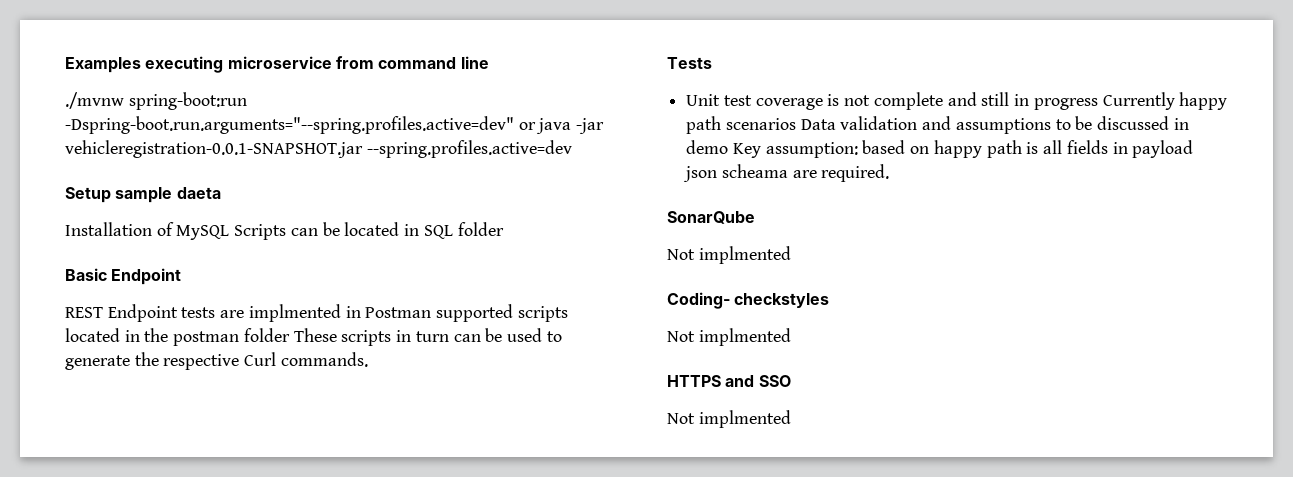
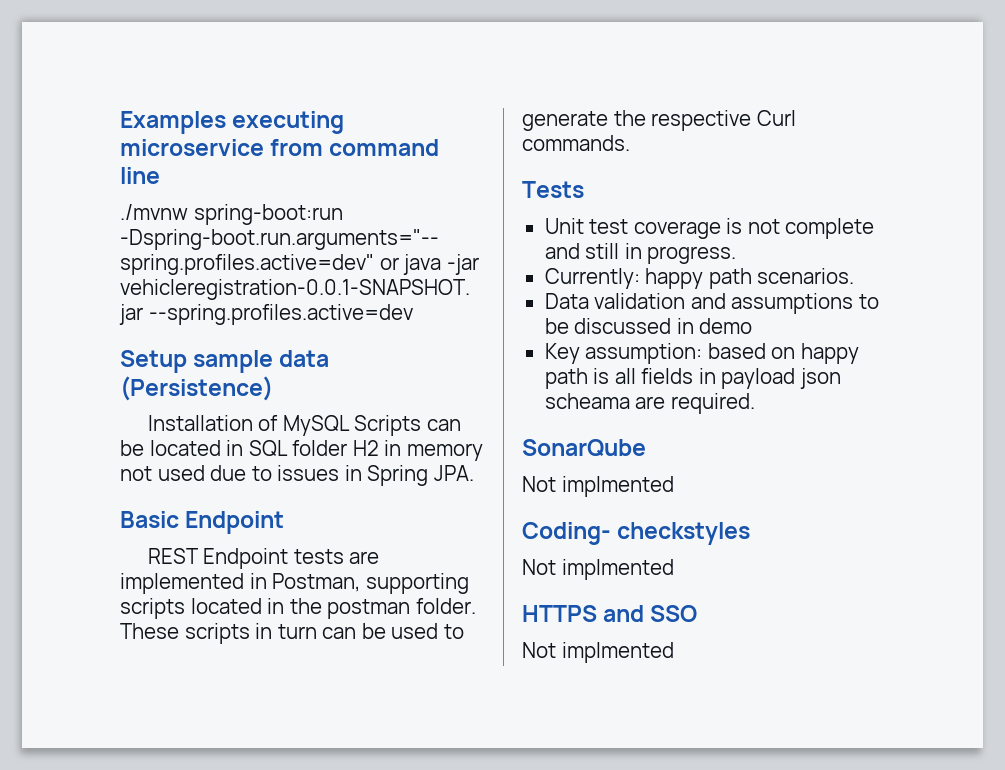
- Setup sample daeta
+ Setup sample data (Persistence)
- Installation of MySQL Scripts can be located in SQL folder
+ Installation of MySQL Scripts can be located in SQL folder H2 in memory not used due to issues in Spring JPA.
- REST Endpoint tests are implmented in Postman supported scripts located in the postman folder These scripts in turn can be used to generate the respective Curl commands.
+ REST Endpoint tests are implemented in Postman, supporting scripts located in the postman folder. These scripts in turn can be used to generate the respective Curl commands.
- Unit test coverage is not complete and still in progress Currently happy path scenarios Data validation and assumptions to be discussed in demo Key assumption: based on happy path is all fields in payload json scheama are required.
+ Unit test coverage is not complete and still in progress.
+ Currently: happy path scenarios.
+ Data validation and assumptions to be discussed in demo
+ Key assumption: based on happy path is all fields in payload json scheama are required.

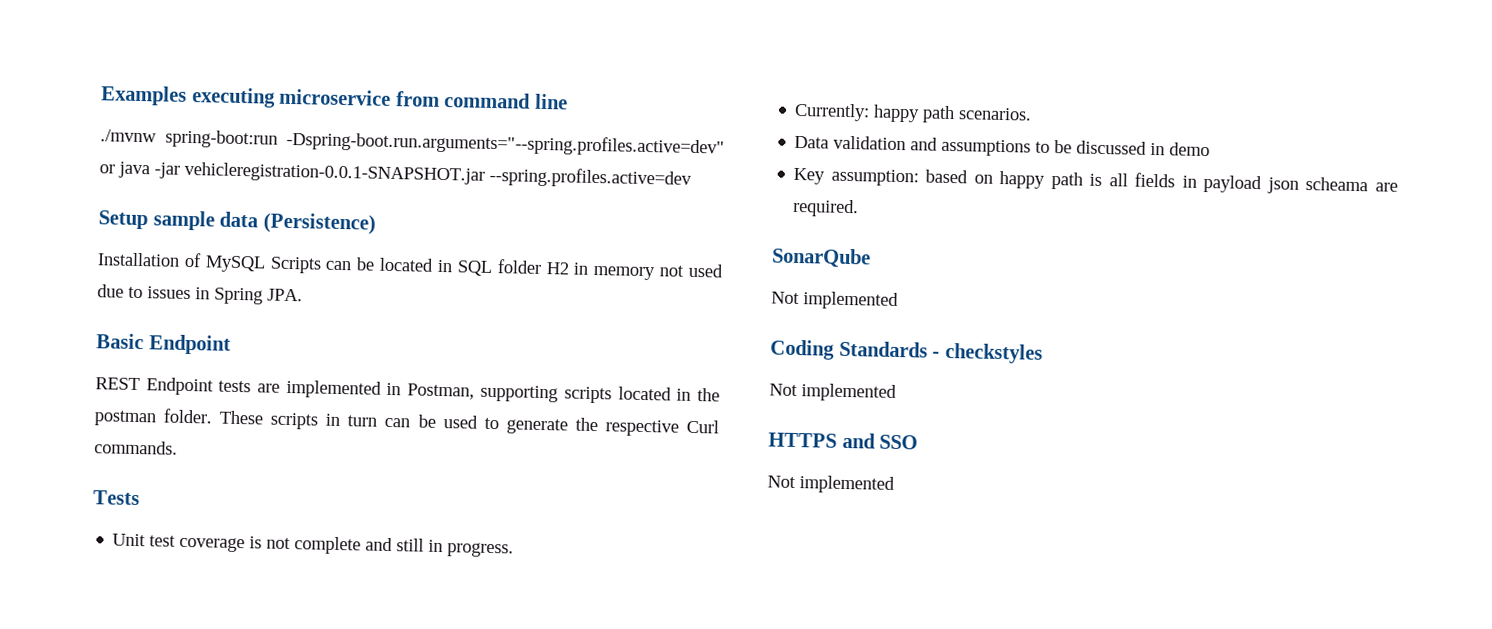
  SonarQube
- Not implmented
- Coding- checkstyles
- Not implmented
+ Not implemented
+ Coding Standards - checkstyles
+ Not implemented
  HTTPS and SSO
- Not implmented
+ Not implemented

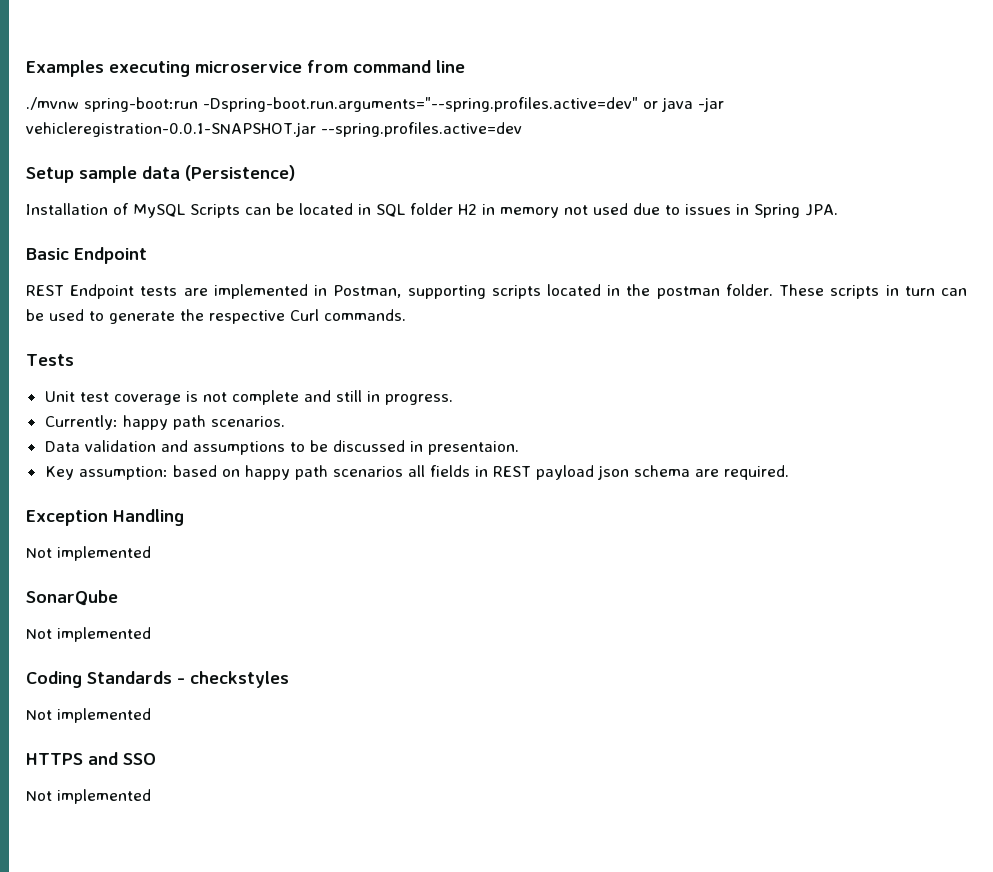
- Data validation and assumptions to be discussed in demo
+ Data validation and assumptions to be discussed in presentaion.
- Key assumption: based on happy path is all fields in payload json scheama are required.
+ Key assumption: based on happy path scenarios all fields in REST payload json schema are required.
+ Exception Handling
+ Not implemented

